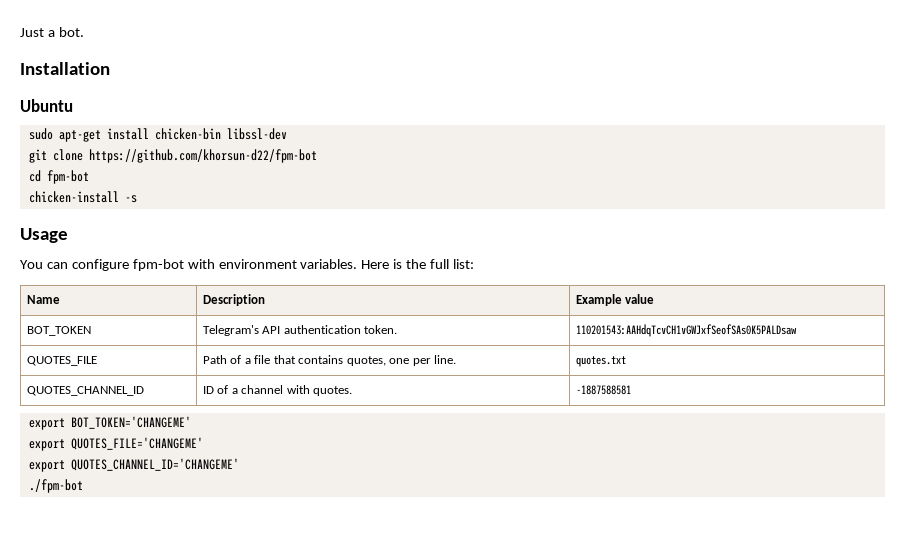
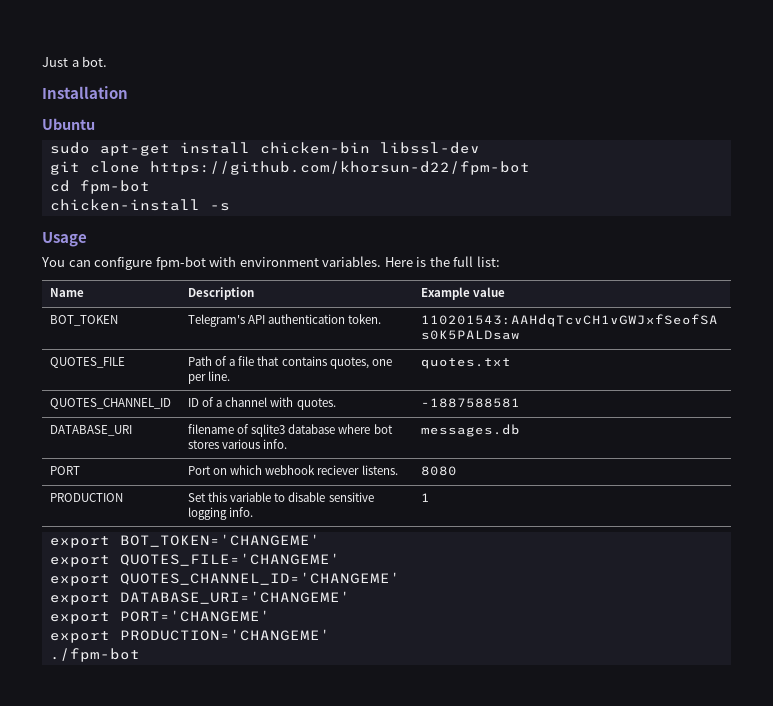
+ DATABASE_URI | filename of sqlite3 database where bot stores various info. | messages.db
+ PORT | Port on which webhook reciever listens. | 8080
+ PRODUCTION | Set this variable to disable sensitive logging info. | 1
+ export DATABASE_URI='CHANGEME'
+ export PORT='CHANGEME'
+ export PRODUCTION='CHANGEME'

